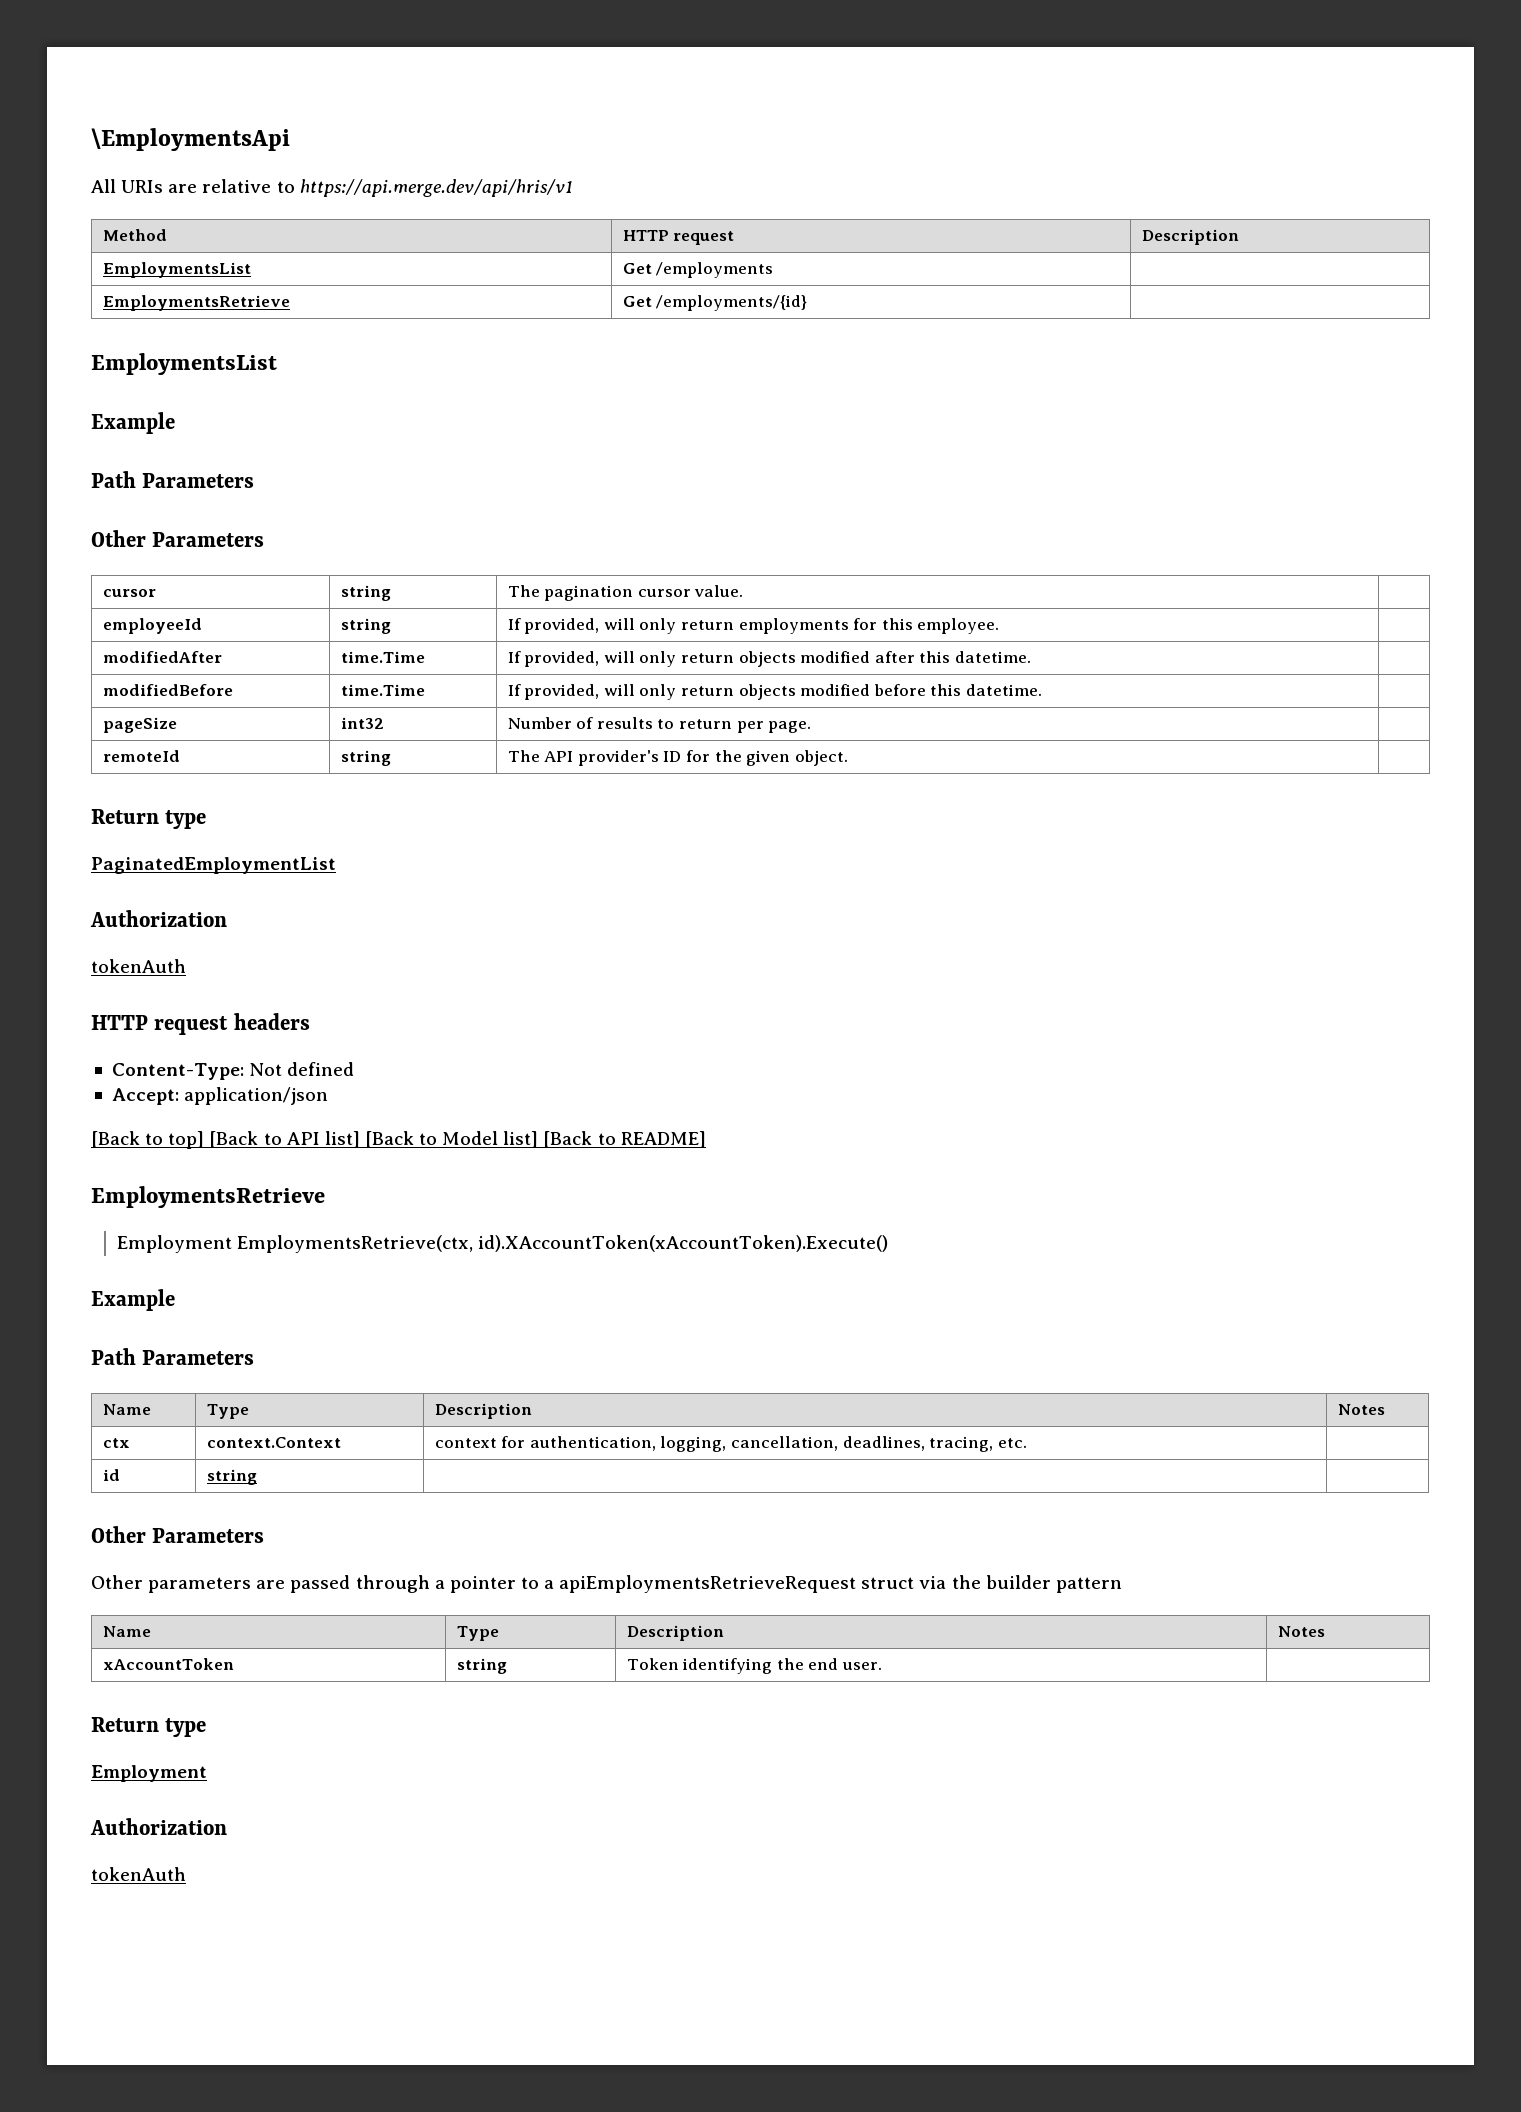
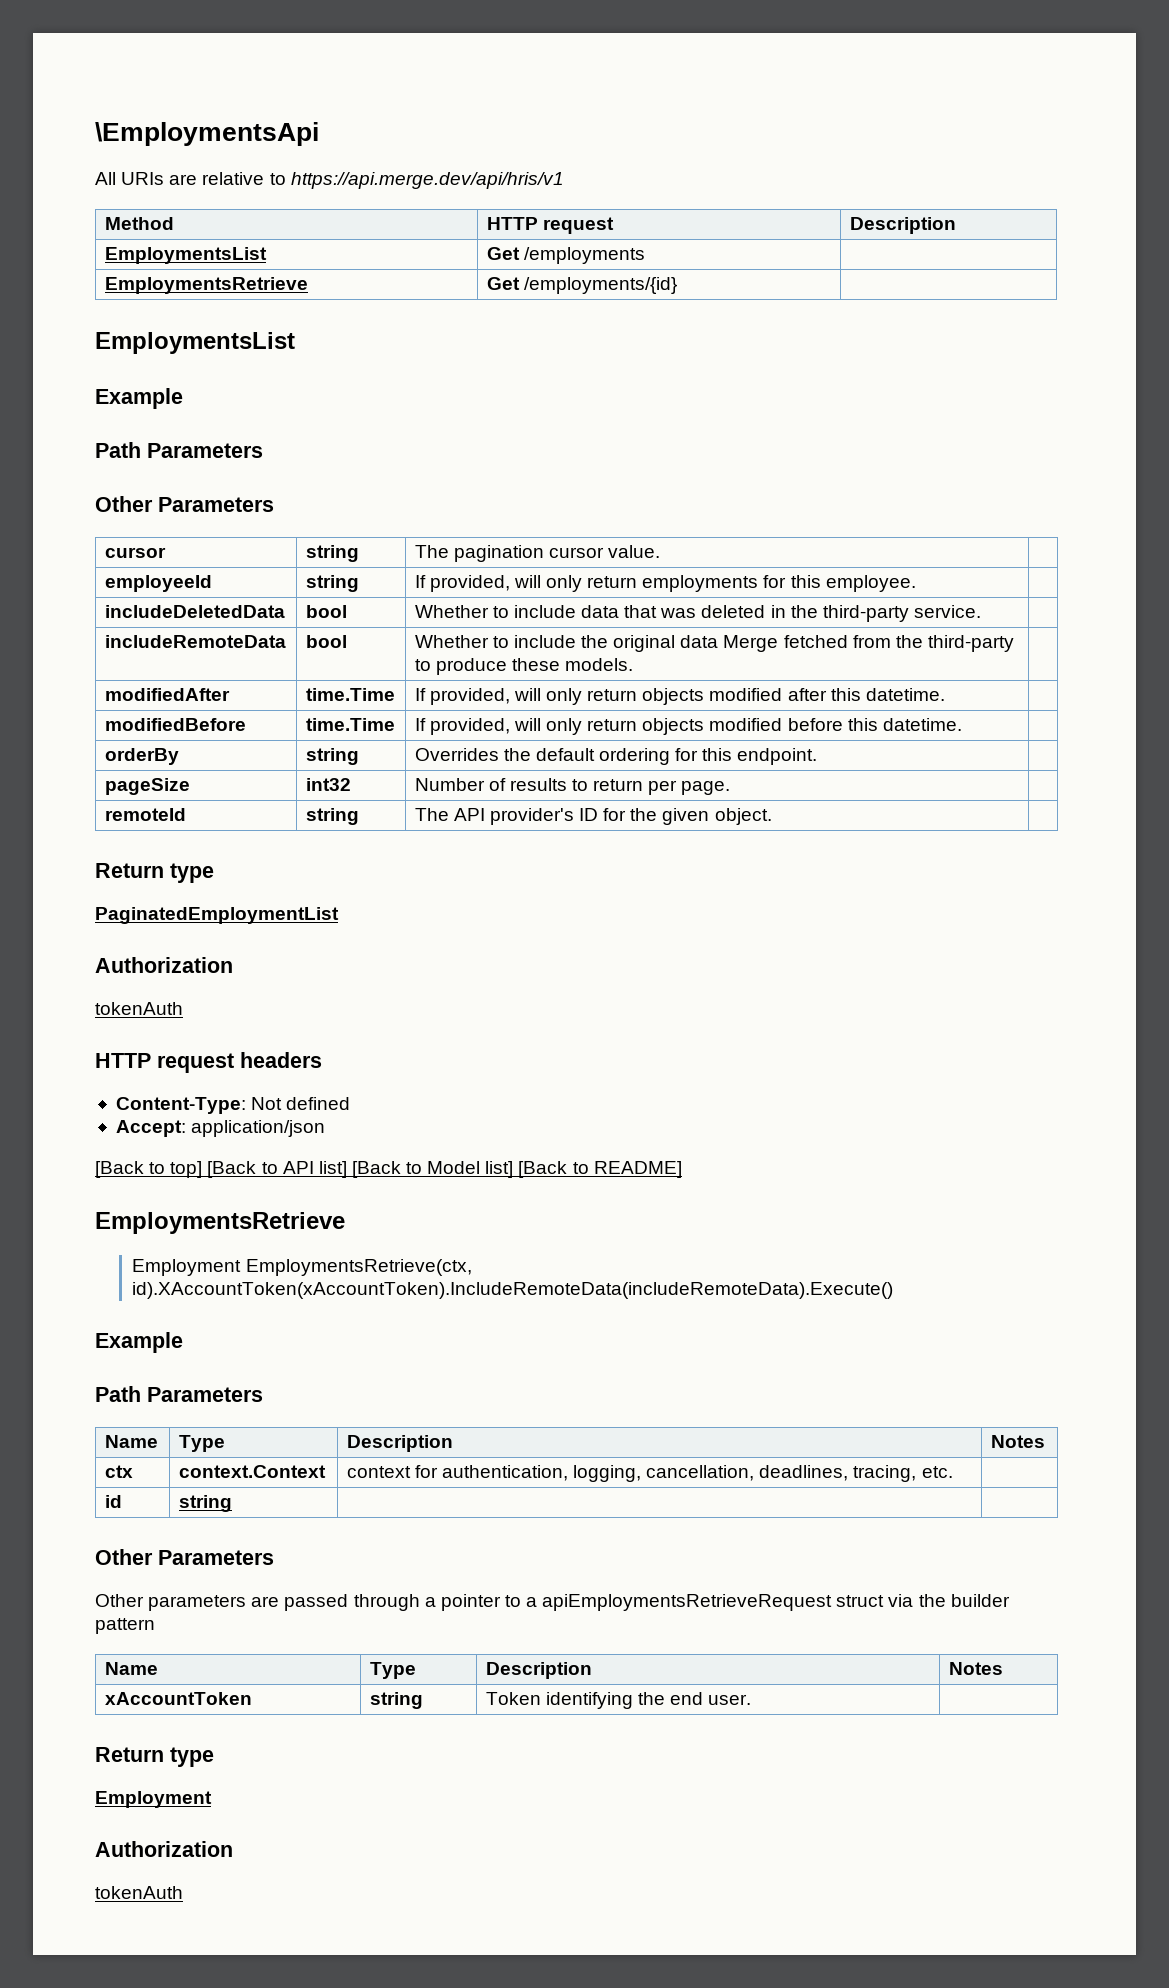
+ includeDeletedData | bool | Whether to include data that was deleted in the third-party service. |
+ includeRemoteData | bool | Whether to include the original data Merge fetched from the third-party to produce these models. |
+ orderBy | string | Overrides the default ordering for this endpoint. |
- Employment EmploymentsRetrieve(ctx, id).XAccountToken(xAccountToken).Execute()
+ Employment EmploymentsRetrieve(ctx, id).XAccountToken(xAccountToken).IncludeRemoteData(includeRemoteData).Execute()

